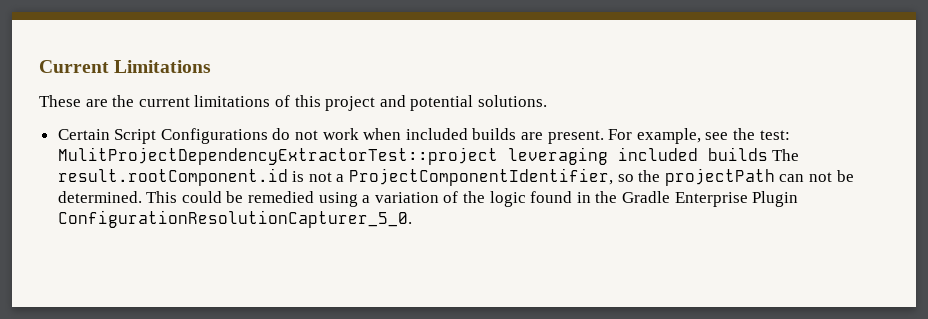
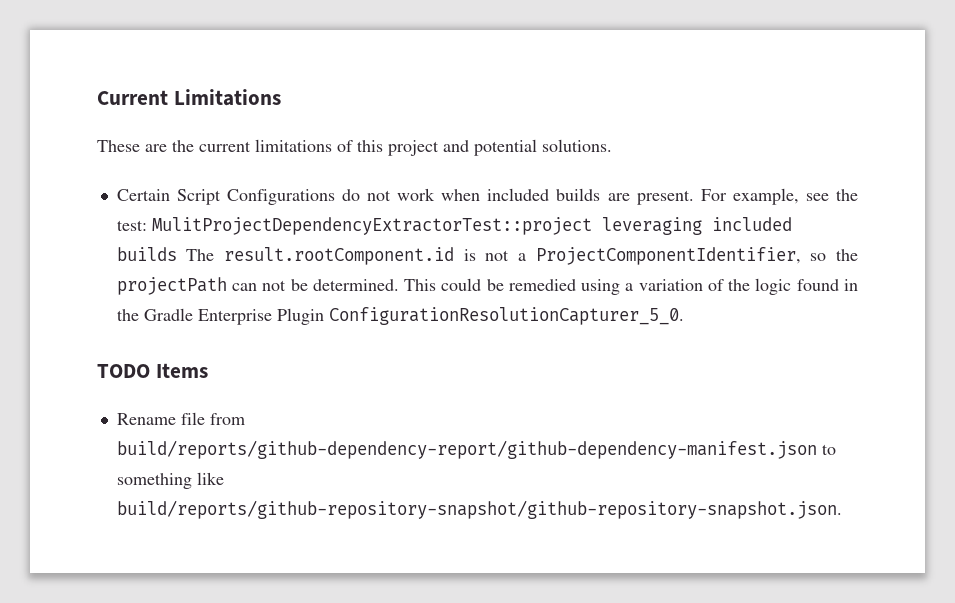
+ TODO Items
+ Rename file from build/reports/github-dependency-report/github-dependency-manifest.json to something like build/reports/github-repository-snapshot/github-repository-snapshot.json.

